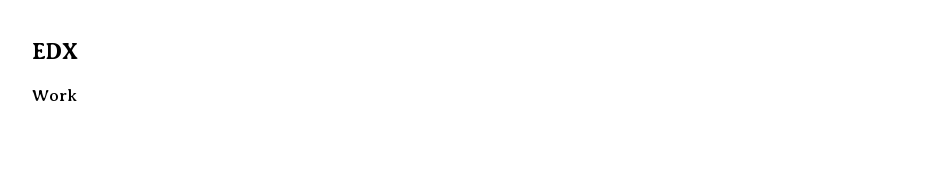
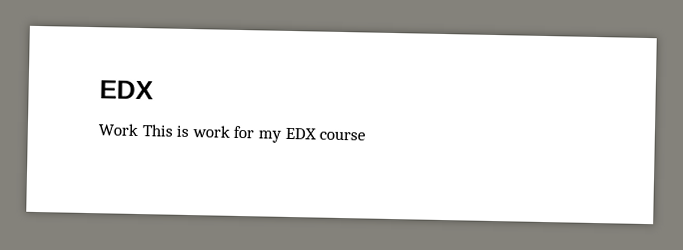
- Work
+ Work This is work for my EDX course

